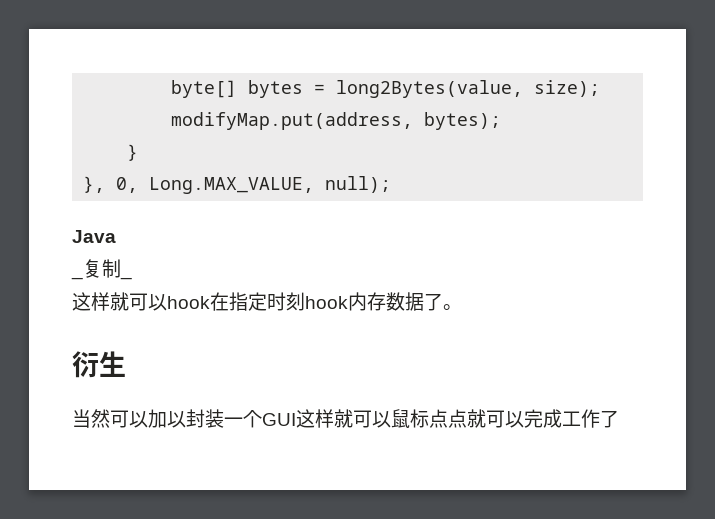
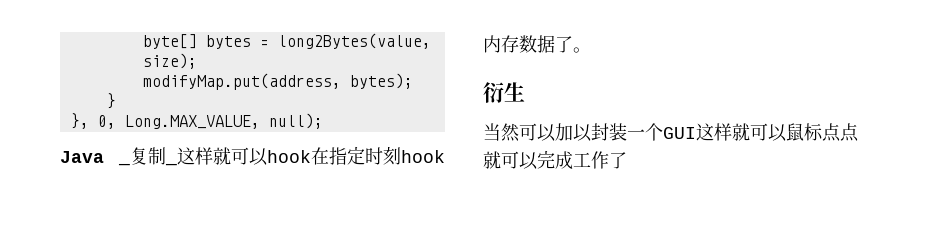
- Java
- _复制_
- 这样就可以hook在指定时刻hook内存数据了。
+ Java _复制_这样就可以hook在指定时刻hook内存数据了。

